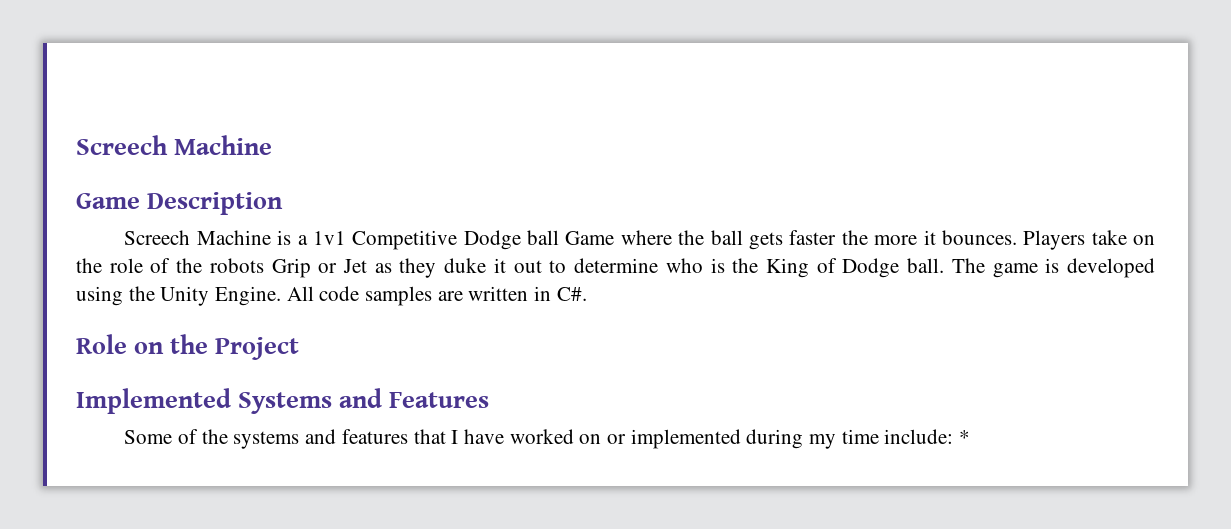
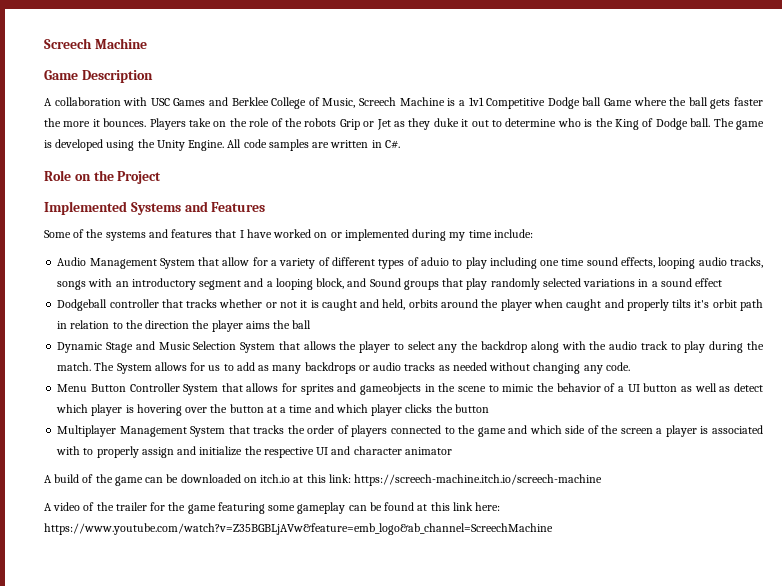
- Screech Machine is a 1v1 Competitive Dodge ball Game where the ball gets faster the more it bounces.
+ A collaboration with USC Games and Berklee College of Music, Screech Machine is a 1v1 Competitive Dodge ball Game where the ball gets faster the more it bounces.
- Some of the systems and features that I have worked on or implemented during my time include: *
+ Some of the systems and features that I have worked on or implemented during my time include:
+ Audio Management System that allow for a variety of different types of aduio to play including one time sound effects, looping audio tracks, songs with an introductory segment and a looping block, and Sound groups that play randomly selected variations in a sound effect
+ Dodgeball controller that tracks whether or not it is caught and held, orbits around the player when caught and properly tilts it's orbit path in relation to the direction the player aims the ball
+ Dynamic Stage and Music Selection System that allows the player to select any the backdrop along with the audio track to play during the match. The System allows for us to add as many backdrops or audio tracks as needed without changing any code.
+ Menu Button Controller System that allows for sprites and gameobjects in the scene to mimic the behavior of a UI button as well as detect which player is hovering over the button at a time and which player clicks the button
+ Multiplayer Management System that tracks the order of players connected to the game and which side of the screen a player is associated with to properly assign and initialize the respective UI and character animator
+ A build of the game can be downloaded on itch.io at this link: https://screech-machine.itch.io/screech-machine
+ A video of the trailer for the game featuring some gameplay can be found at this link here: https://www.youtube.com/watch?v=Z35BGBLjAVw&feature=emb_logo&ab_channel=ScreechMachine

